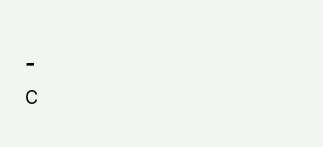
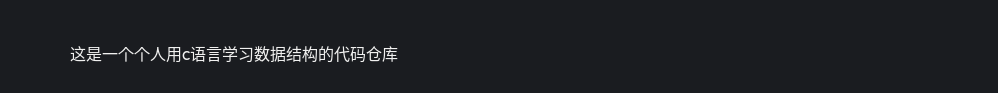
- -
- C
+ 这是一个个人用c语言学习数据结构的代码仓库

